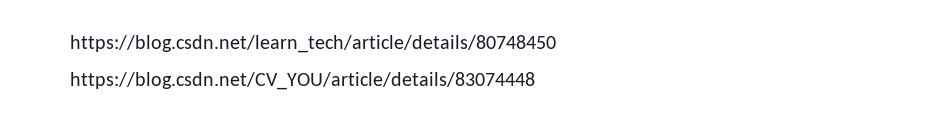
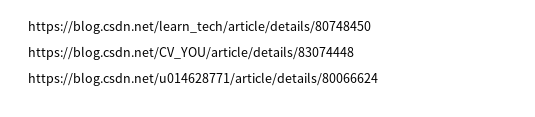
+ https://blog.csdn.net/u014628771/article/details/80066624

